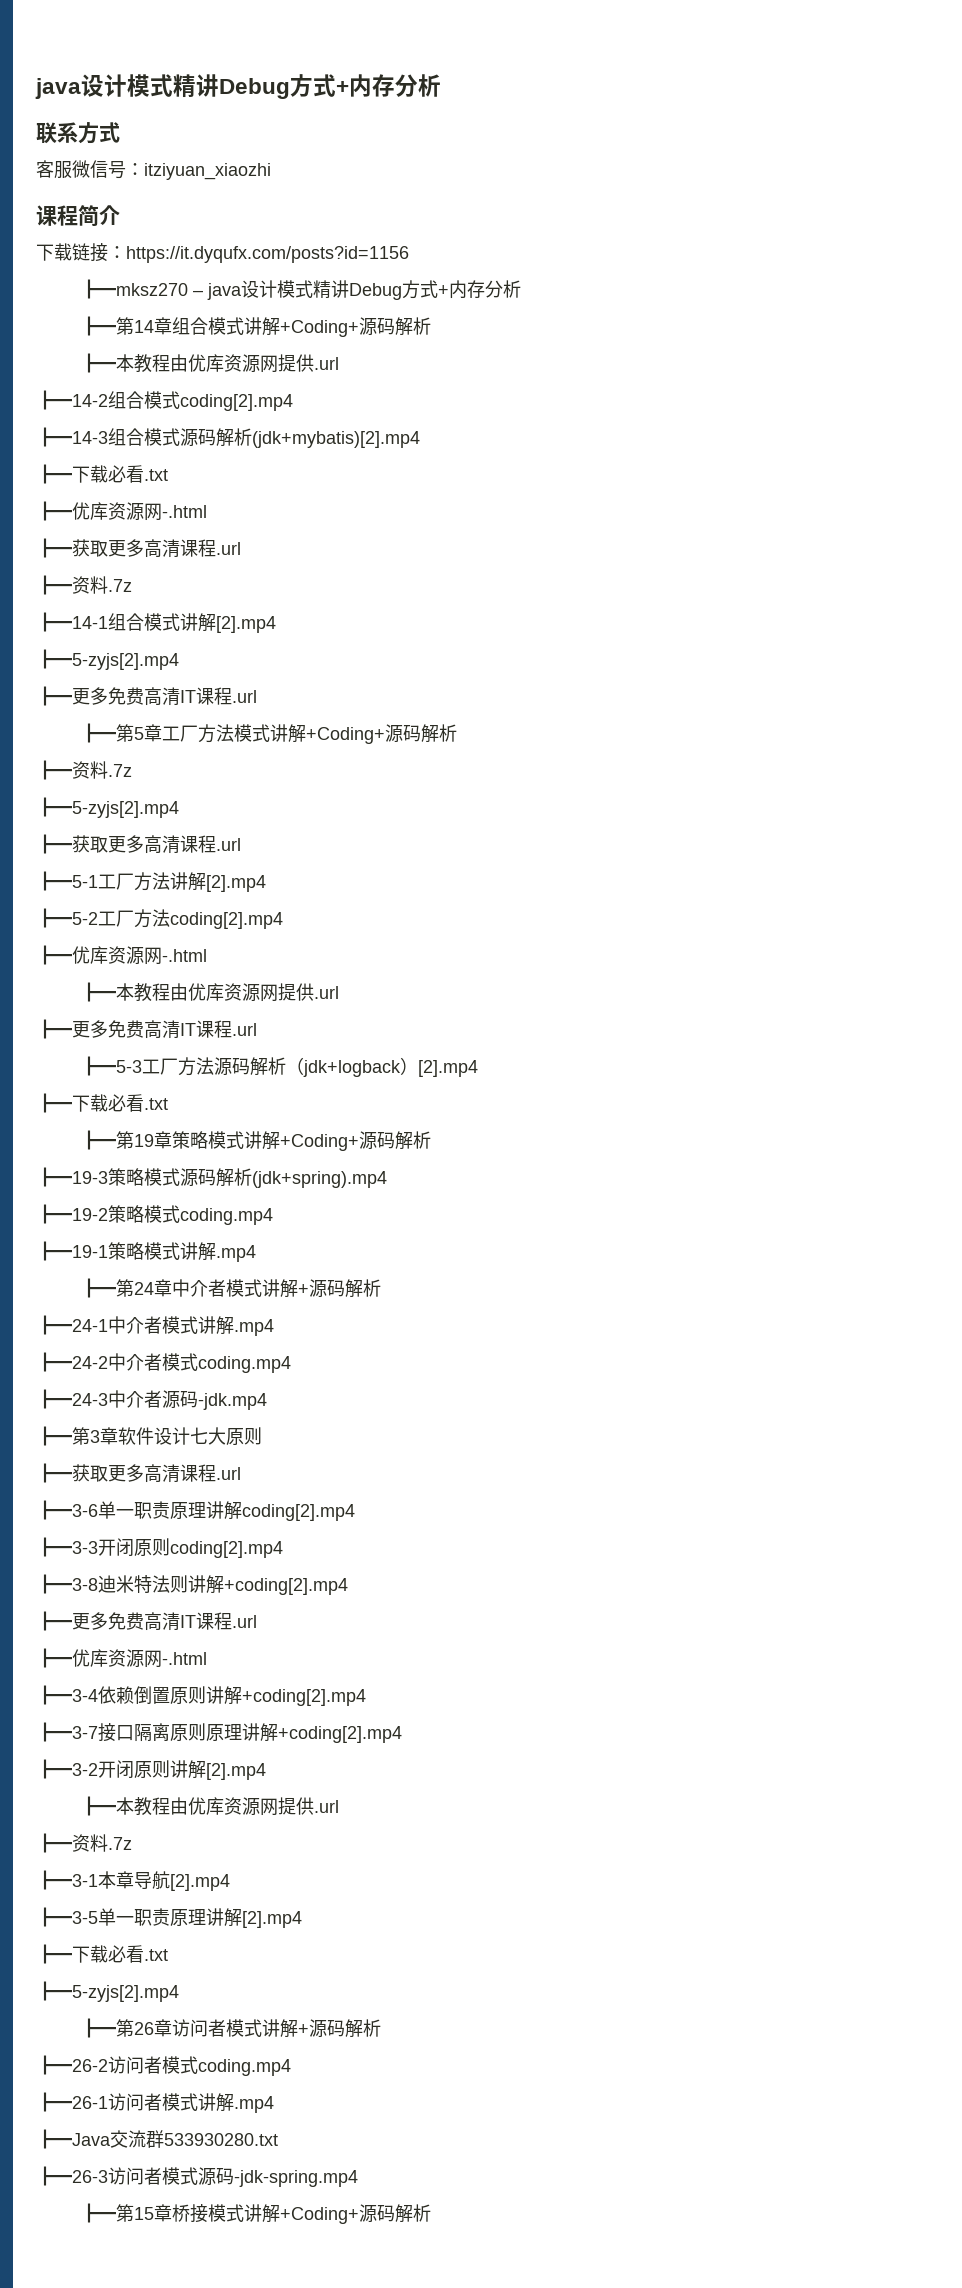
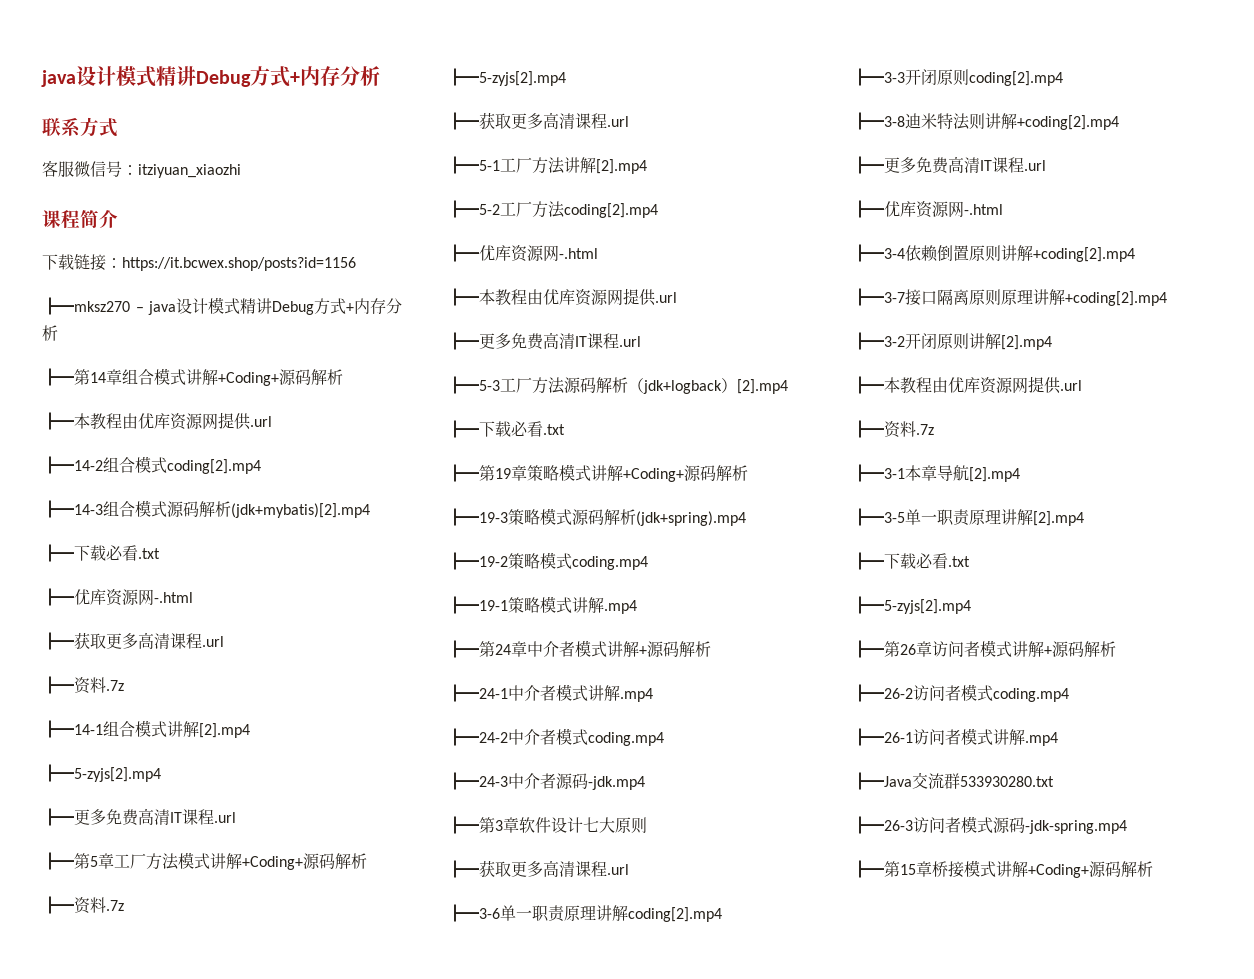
- 下载链接：https://it.dyqufx.com/posts?id=1156
+ 下载链接：https://it.bcwex.shop/posts?id=1156

